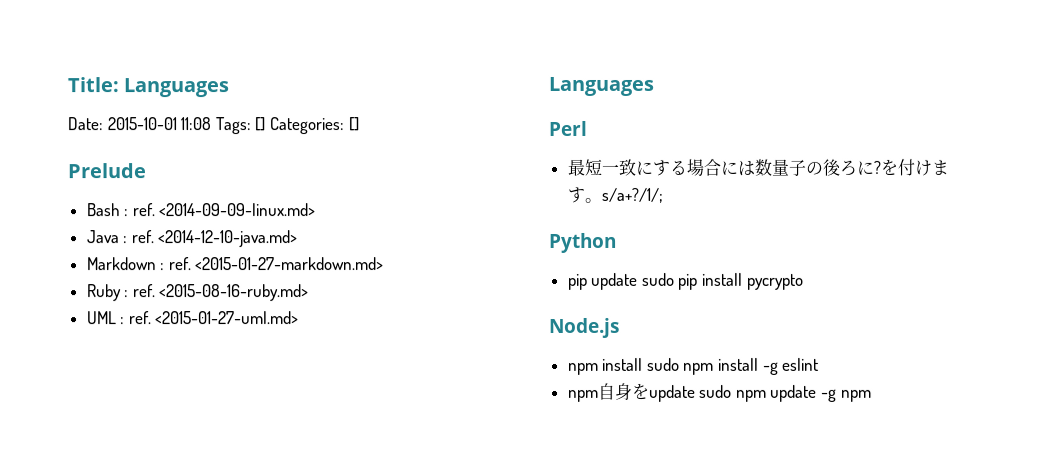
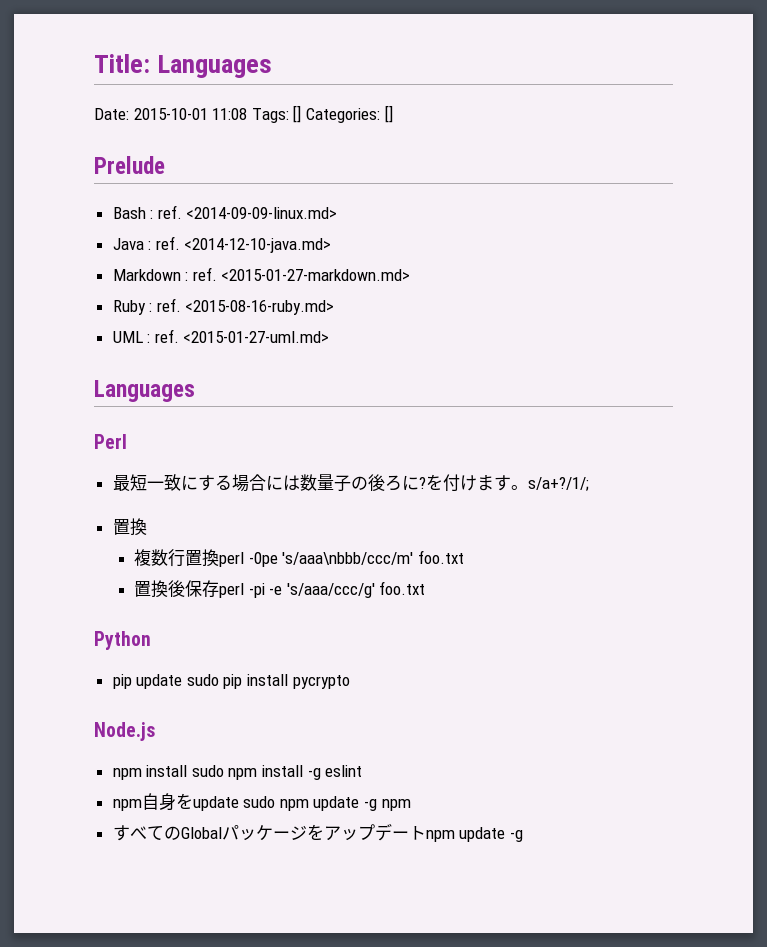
  を付けます。s/a+?/1/;
+ 置換
+ 複数行置換perl -0pe 's/aaa\nbbb/ccc/m' foo.txt
+ 置換後保存perl -pi -e 's/aaa/ccc/g' foo.txt
+ すべてのGlobalパッケージをアップデートnpm update -g

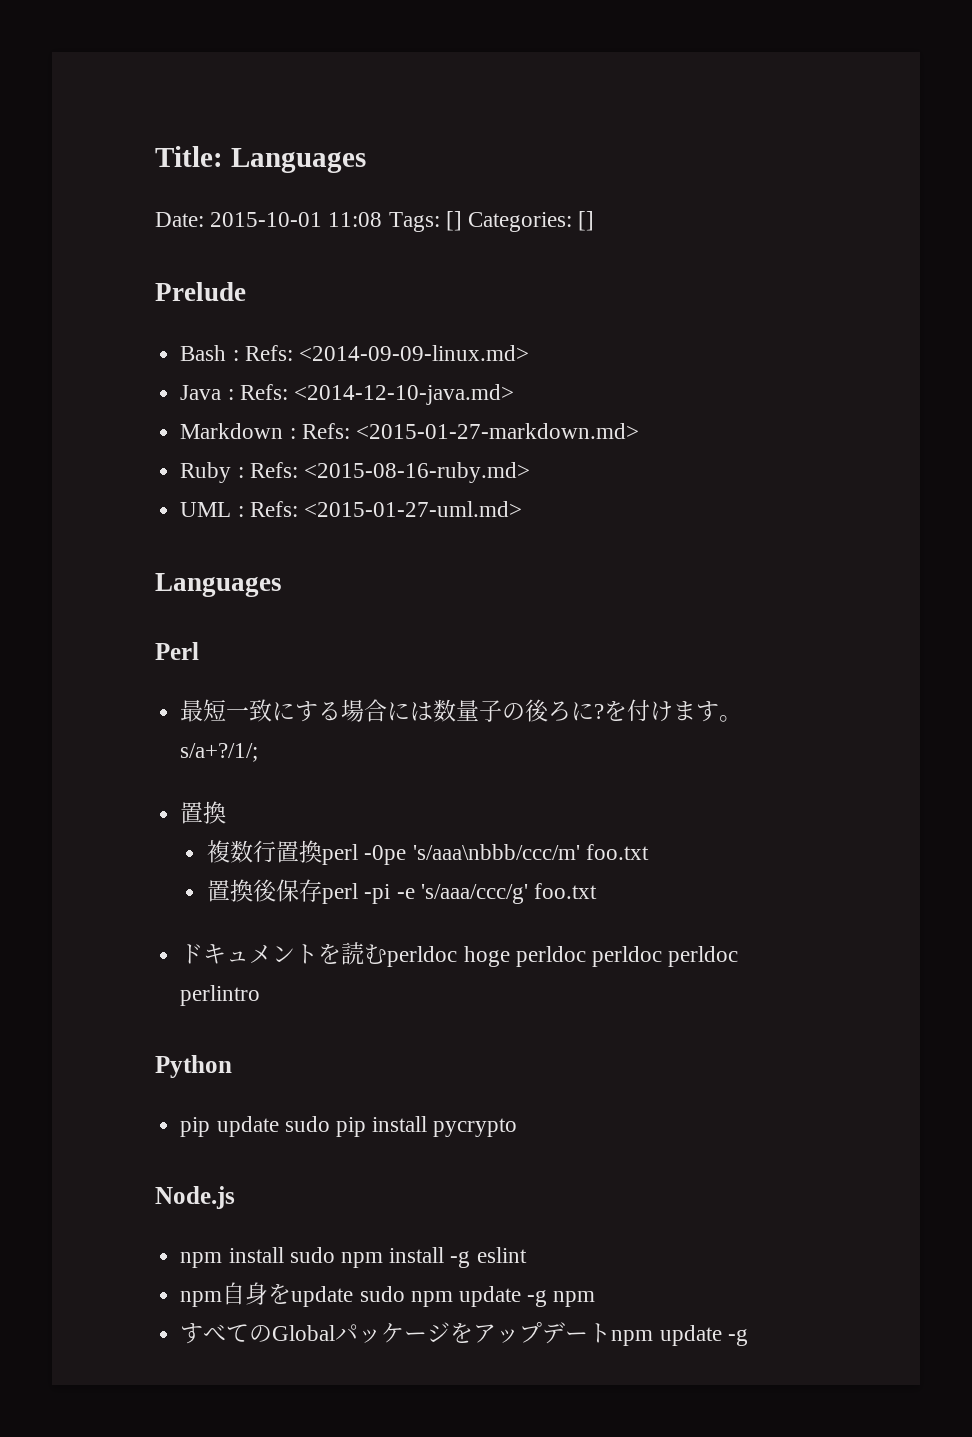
- Bash : ref. <2014-09-09-linux.md>
+ Bash : Refs: <2014-09-09-linux.md>
- Java : ref. <2014-12-10-java.md>
+ Java : Refs: <2014-12-10-java.md>
- Markdown : ref. <2015-01-27-markdown.md>
+ Markdown : Refs: <2015-01-27-markdown.md>
- Ruby : ref. <2015-08-16-ruby.md>
+ Ruby : Refs: <2015-08-16-ruby.md>
- UML : ref. <2015-01-27-uml.md>
+ UML : Refs: <2015-01-27-uml.md>
+ ドキュメントを読むperldoc hoge perldoc perldoc perldoc perlintro

